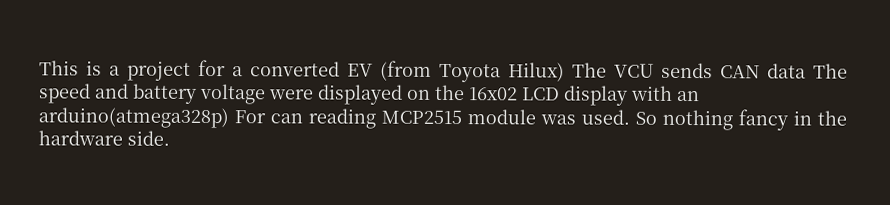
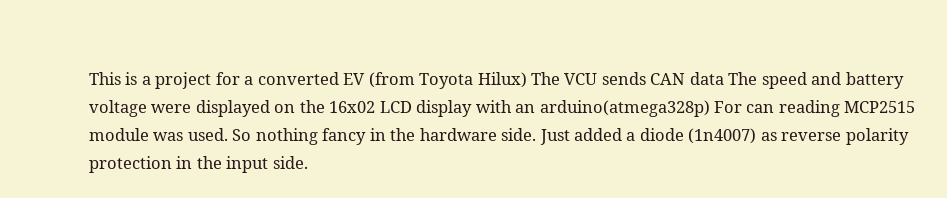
+ Just added a diode (1n4007) as reverse polarity protection in the input side.

